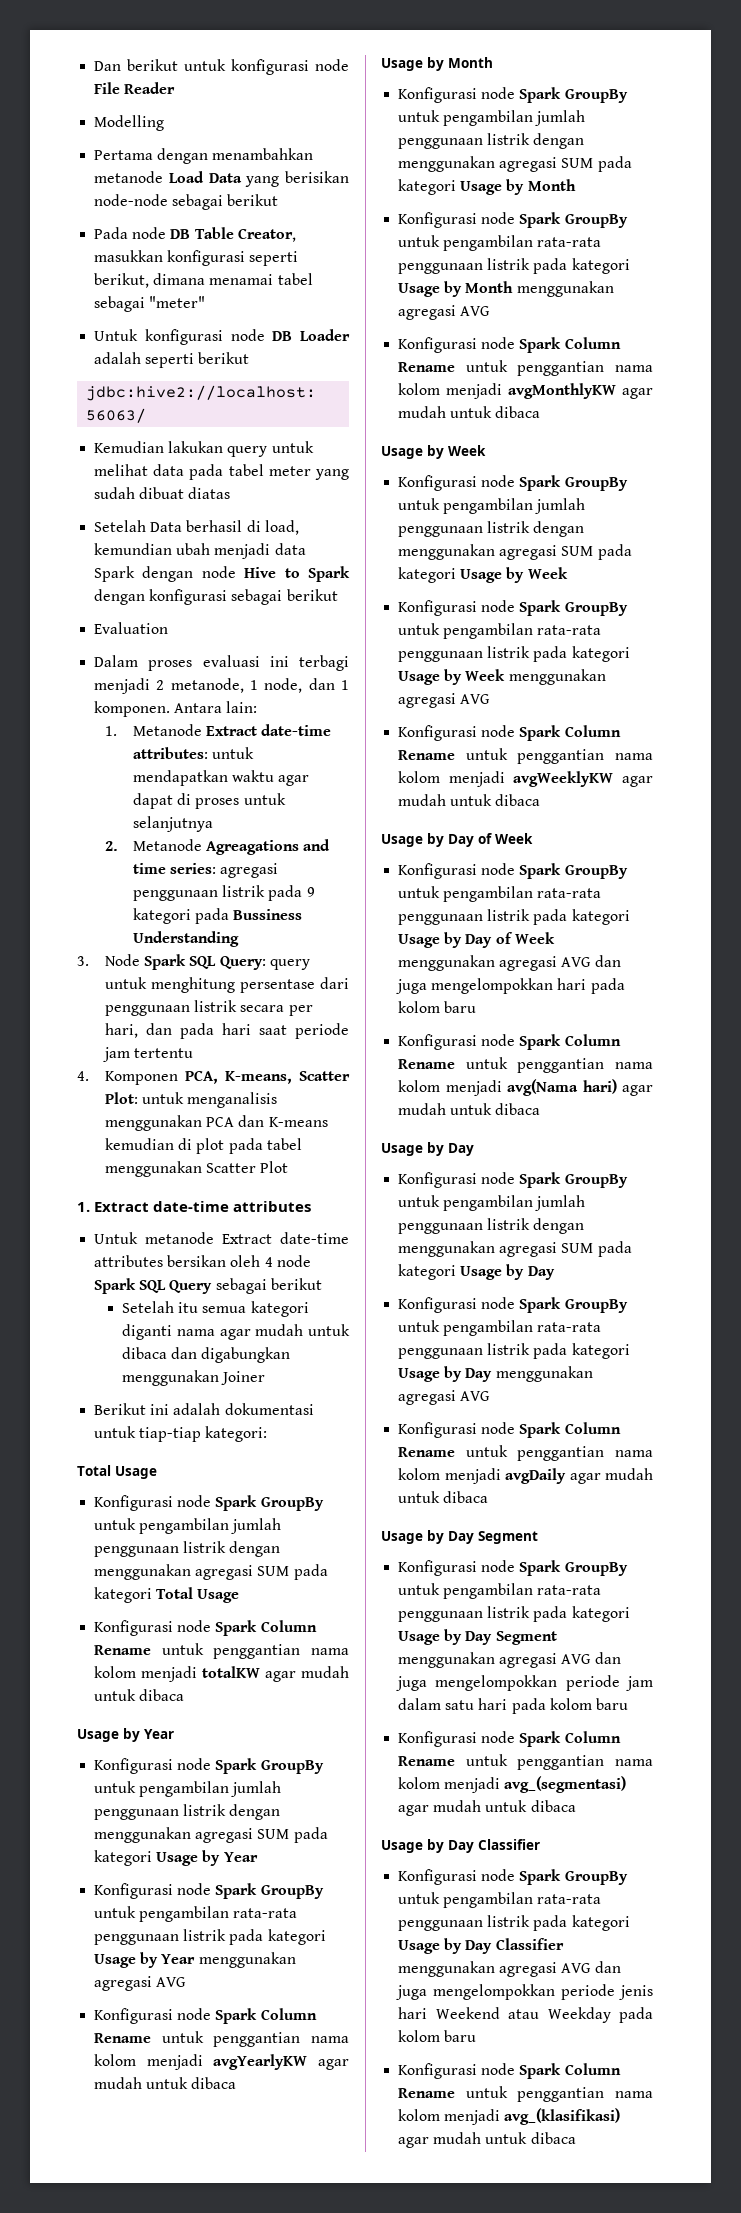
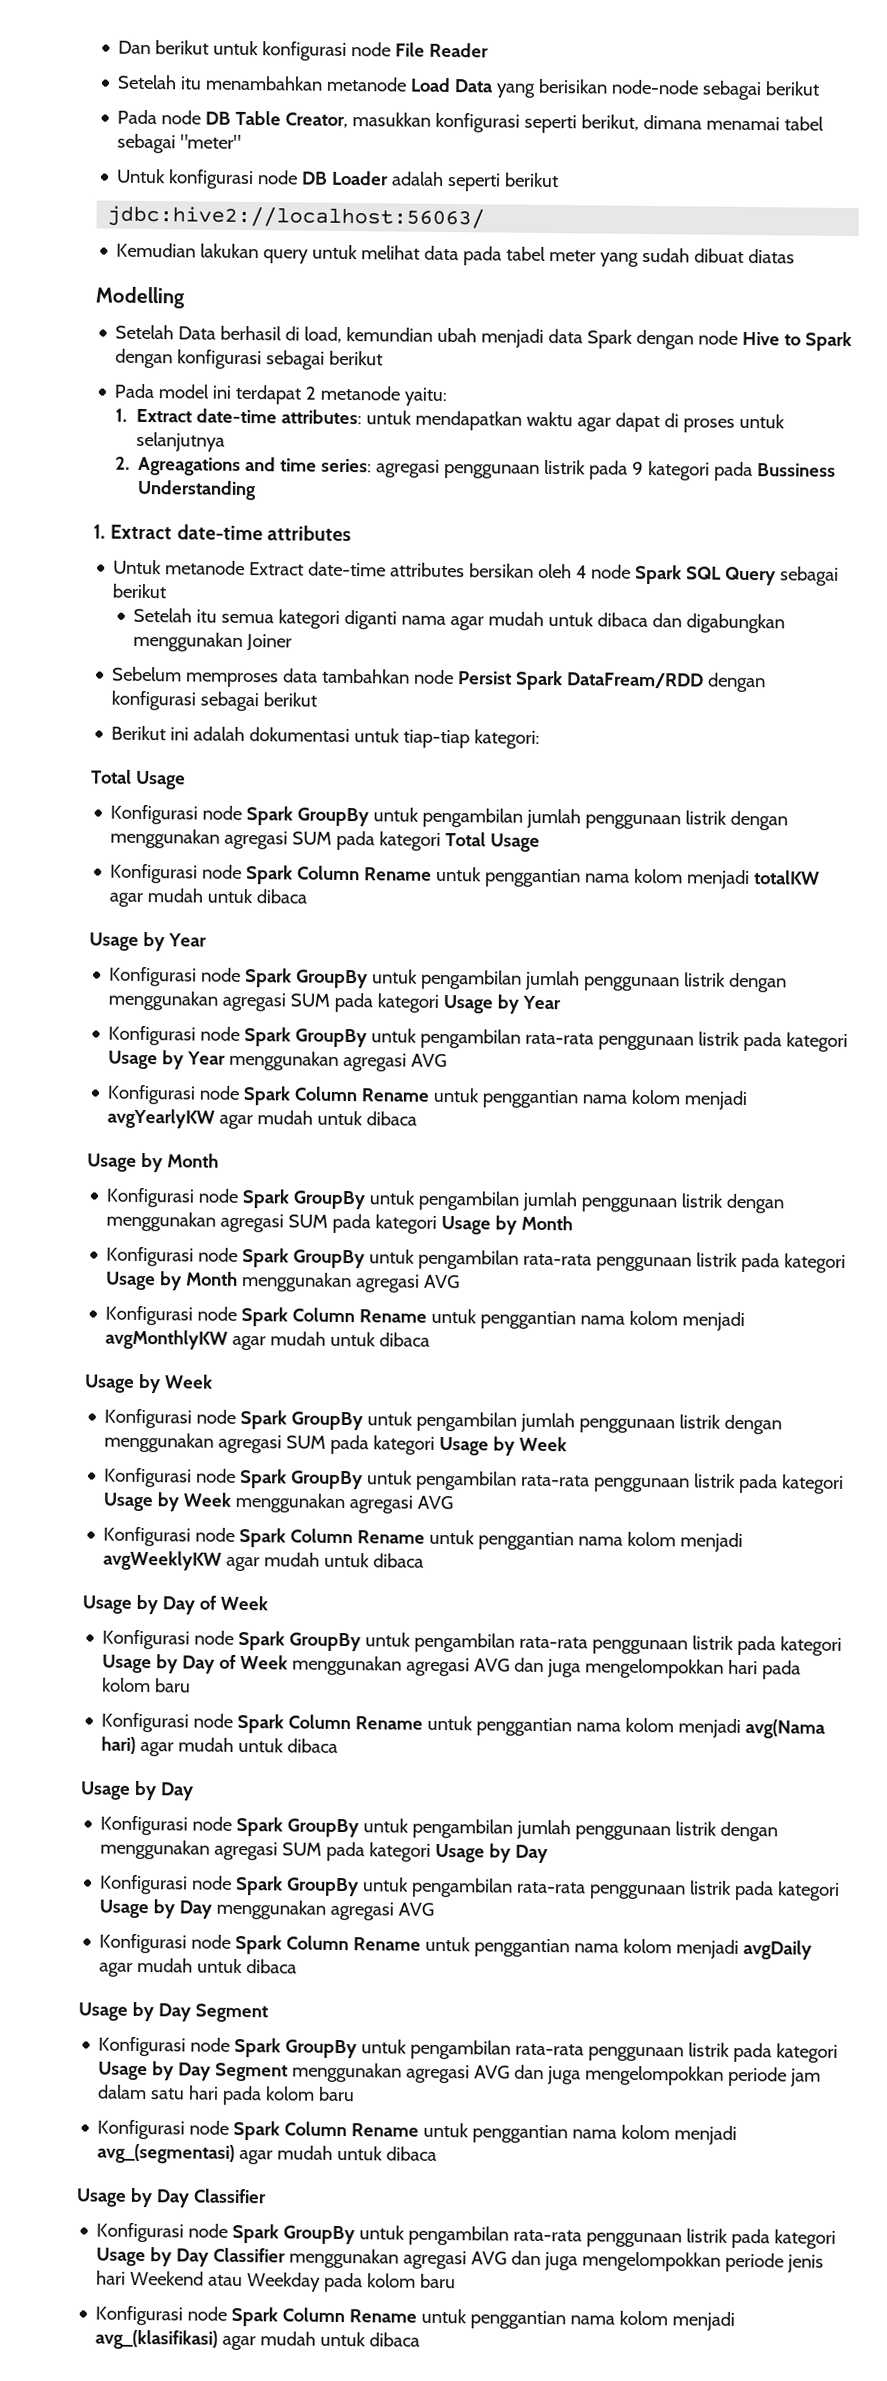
- Modelling
- Pertama dengan menambahkan metanode Load Data yang berisikan node-node sebagai berikut
+ Setelah itu menambahkan metanode Load Data yang berisikan node-node sebagai berikut
+ Modelling
- Evaluation
- Dalam proses evaluasi ini terbagi menjadi 2 metanode, 1 node, dan 1 komponen. Antara lain:
- 1. Metanode Extract date-time attributes: untuk mendapatkan waktu agar dapat di proses untuk selanjutnya
+ Pada model ini terdapat 2 metanode yaitu:
+ 1. Extract date-time attributes: untuk mendapatkan waktu agar dapat di proses untuk selanjutnya
- 2. Metanode Agreagations and time series: agregasi penggunaan listrik pada 9 kategori pada Bussiness Understanding
+ 2. Agreagations and time series: agregasi penggunaan listrik pada 9 kategori pada Bussiness Understanding
- 3. Node Spark SQL Query: query untuk menghitung persentase dari penggunaan listrik secara per hari, dan pada hari saat periode jam tertentu
- 4. Komponen PCA, K-means, Scatter Plot: untuk menganalisis menggunakan PCA dan K-means kemudian di plot pada tabel menggunakan Scatter Plot
+ Sebelum memproses data tambahkan node Persist Spark DataFream/RDD dengan konfigurasi sebagai berikut

